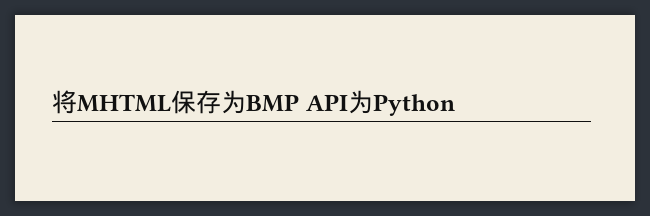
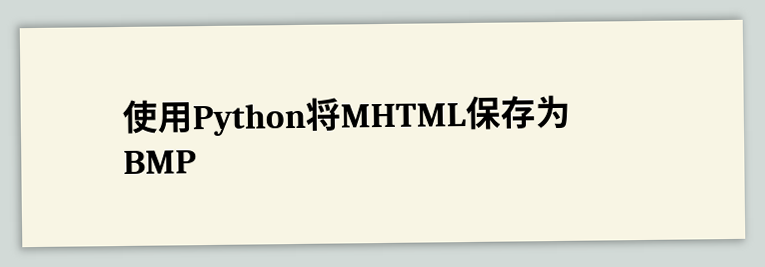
- 将MHTML保存为BMP API为Python
+ 使用Python将MHTML保存为BMP

